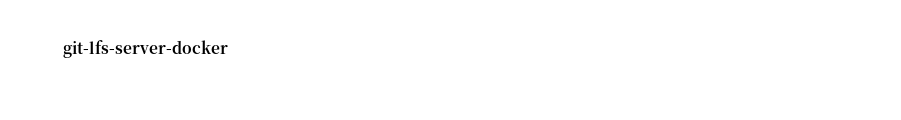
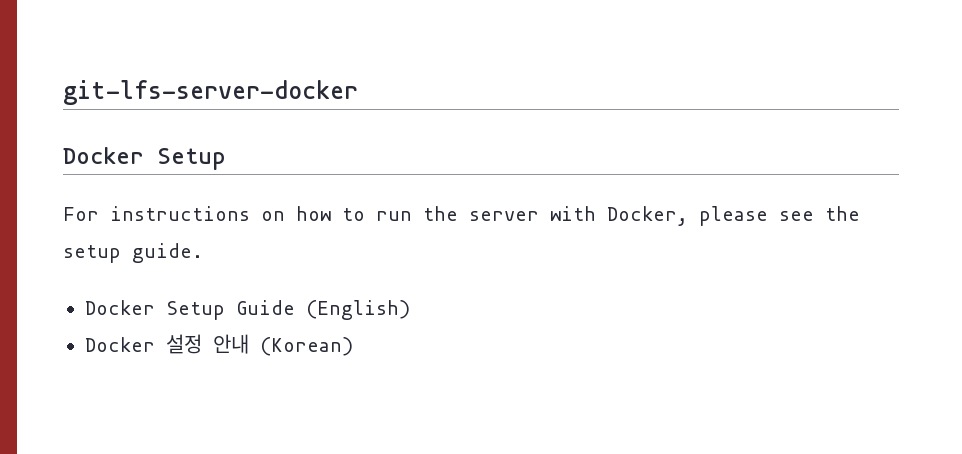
  git-lfs-server-docker
+ Docker Setup
+ For instructions on how to run the server with Docker, please see the setup guide.
+ Docker Setup Guide (English)
+ Docker 설정 안내 (Korean)

